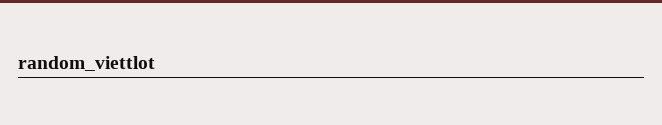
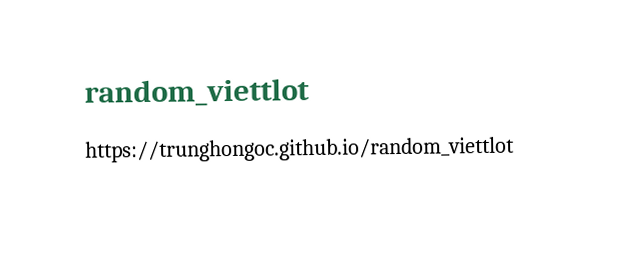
+ https://trunghongoc.github.io/random_viettlot

